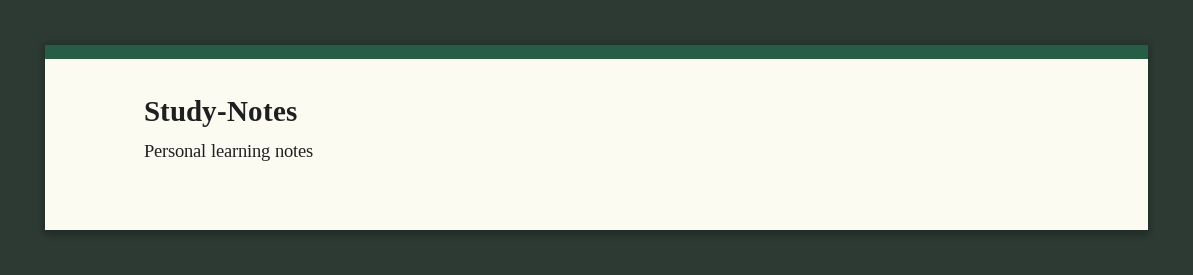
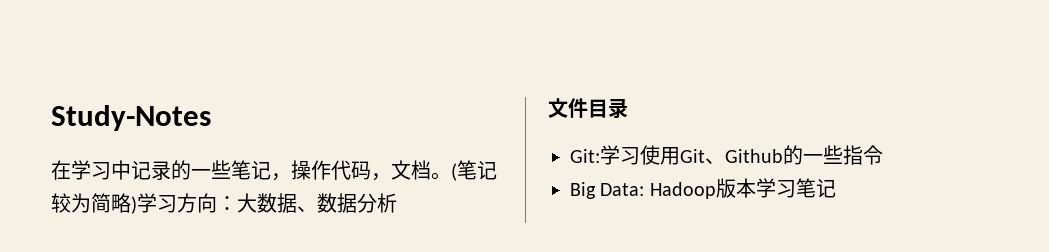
- Personal learning notes
+ 在学习中记录的一些笔记，操作代码，文档。(笔记较为简略)学习方向：大数据、数据分析
+ 文件目录
+ Git:学习使用Git、Github的一些指令
+ Big Data: Hadoop版本学习笔记

